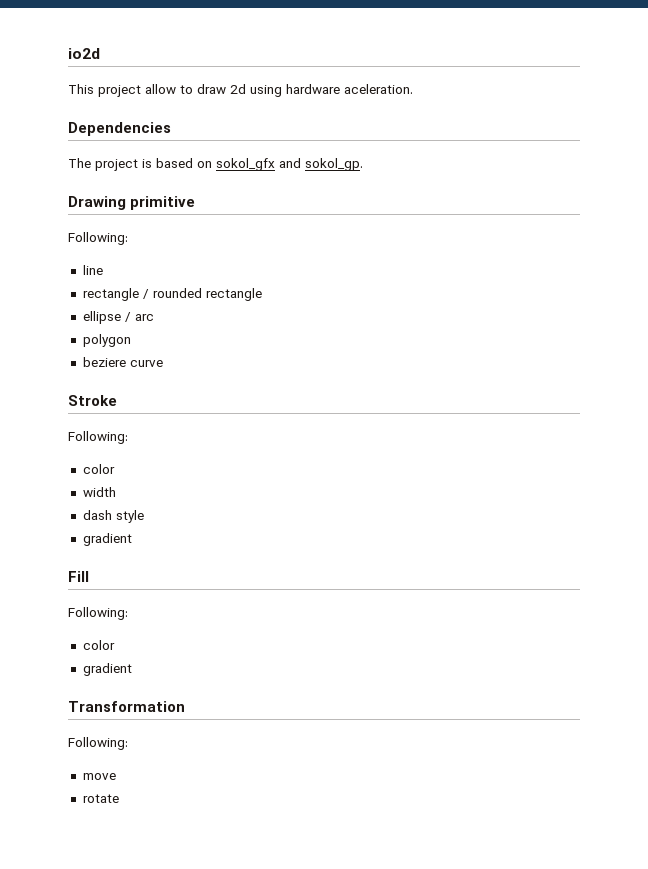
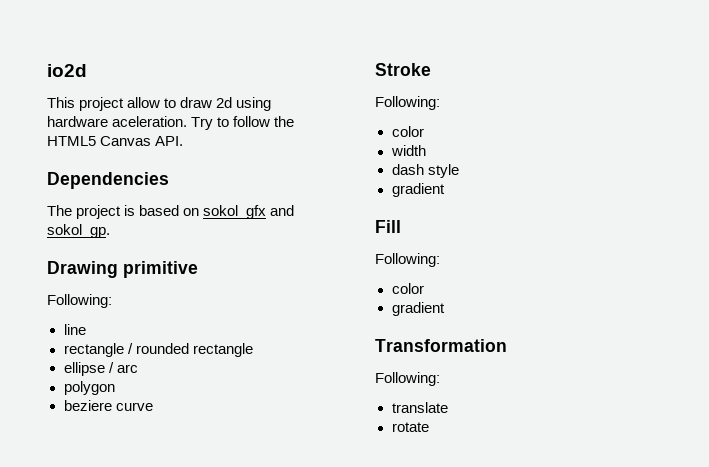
+ Try to follow the HTML5 Canvas API.
- move
+ translate

